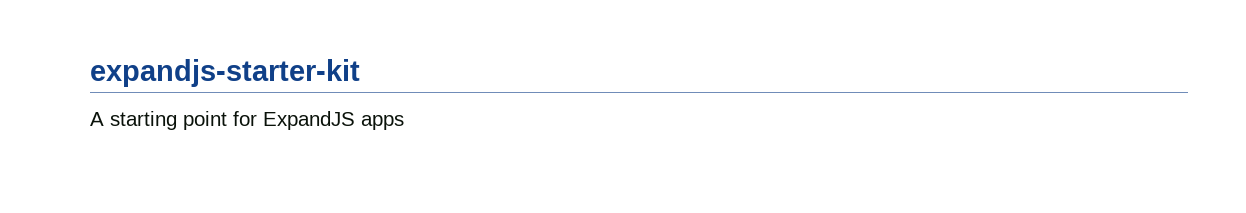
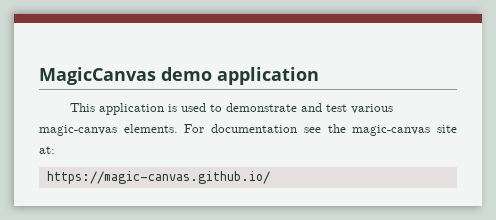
- expandjs-starter-kit
- A starting point for ExpandJS apps
+ MagicCanvas demo application
+ This application is used to demonstrate and test various magic-canvas elements. For documentation see the magic-canvas site at:
+ https://magic-canvas.github.io/

